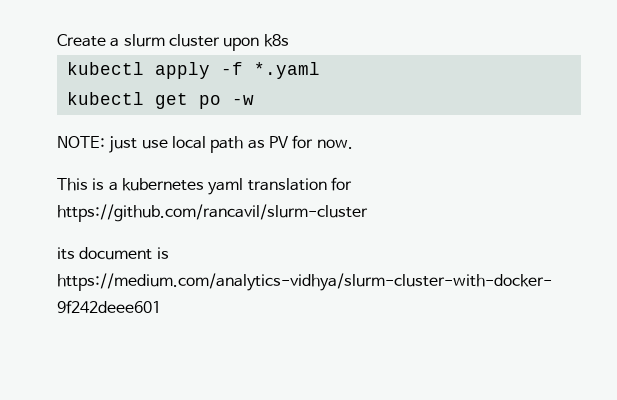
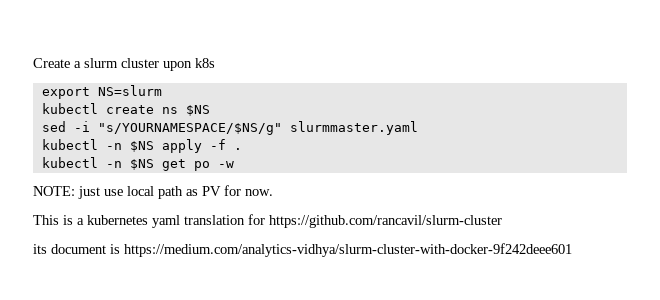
- kubectl apply -f *.yaml
- kubectl get po -w
+ export NS=slurm
+ kubectl create ns $NS
+ sed -i "s/YOURNAMESPACE/$NS/g" slurmmaster.yaml
+ kubectl -n $NS apply -f .
+ kubectl -n $NS get po -w

